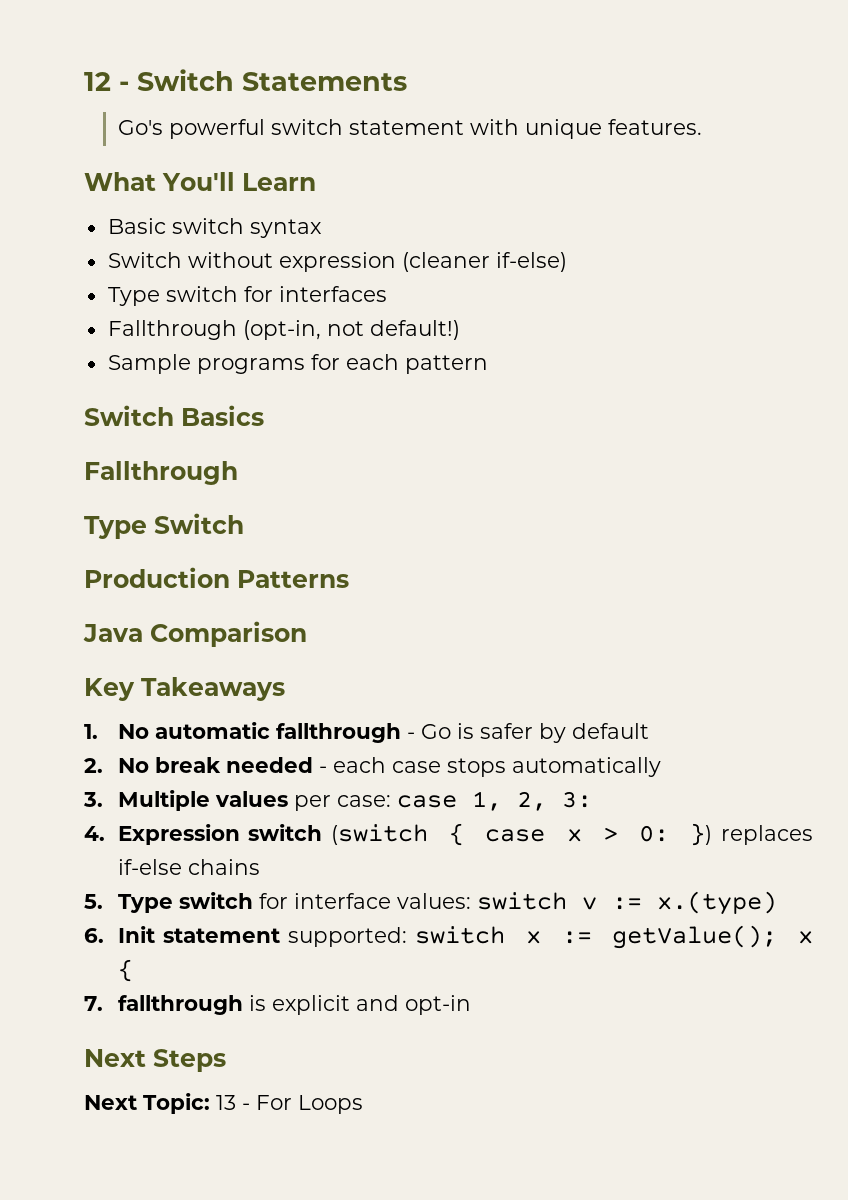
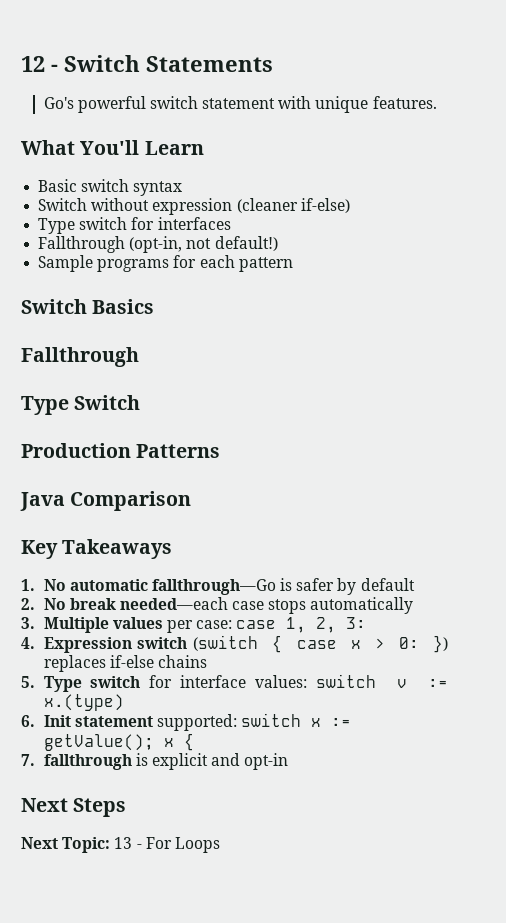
- 1. No automatic fallthrough - Go is safer by default
+ 1. No automatic fallthrough—Go is safer by default
- 2. No break needed - each case stops automatically
+ 2. No break needed—each case stops automatically

